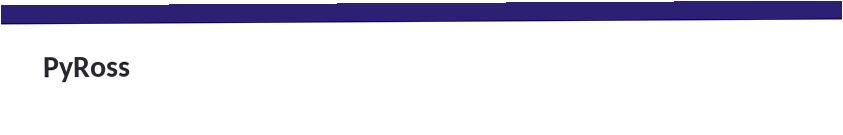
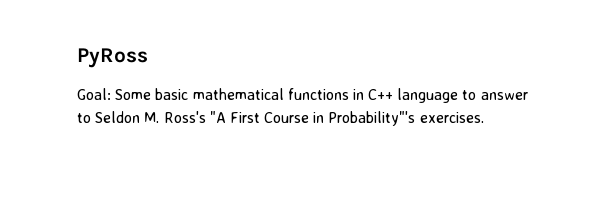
+ Goal: Some basic mathematical functions in C++ language to answer to Seldon M. Ross's "A First Course in Probability"'s exercises.

